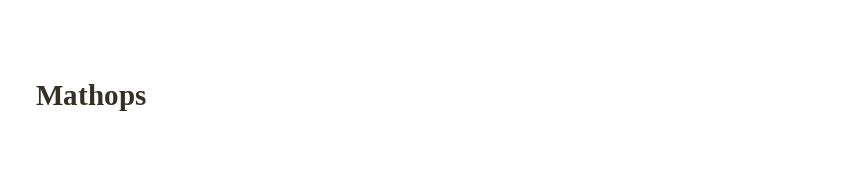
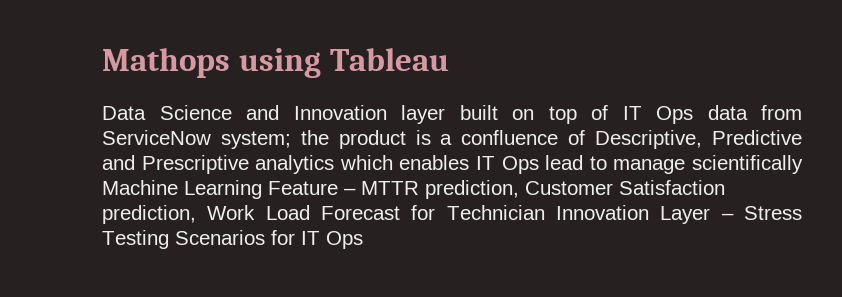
- Mathops
+ Mathops using Tableau
+ Data Science and Innovation layer built on top of IT Ops data from ServiceNow system; the product is a confluence of Descriptive, Predictive and Prescriptive analytics which enables IT Ops lead to manage scientifically Machine Learning Feature – MTTR prediction, Customer Satisfaction prediction, Work Load Forecast for Technician Innovation Layer – Stress Testing Scenarios for IT Ops

